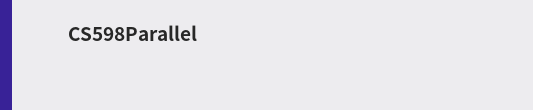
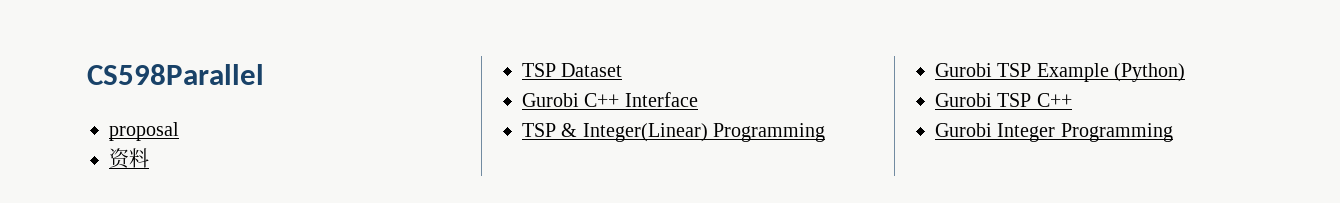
+ proposal
+ 资料
+ TSP Dataset
+ Gurobi C++ Interface
+ TSP & Integer(Linear) Programming
+ Gurobi TSP Example (Python)
+ Gurobi TSP C++
+ Gurobi Integer Programming

